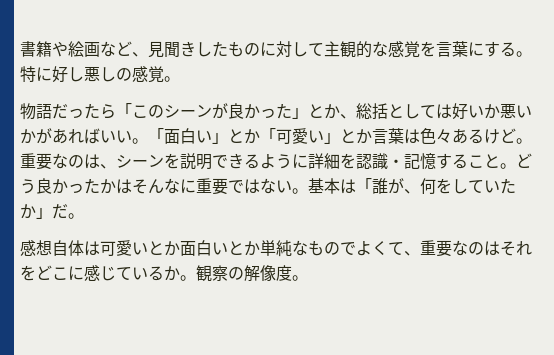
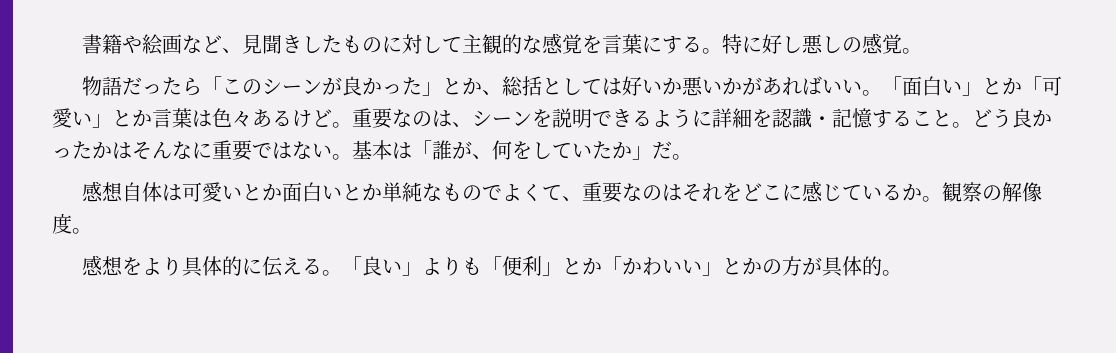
+ 感想をより具体的に伝える。「良い」よりも「便利」とか「かわいい」とかの方が具体的。

